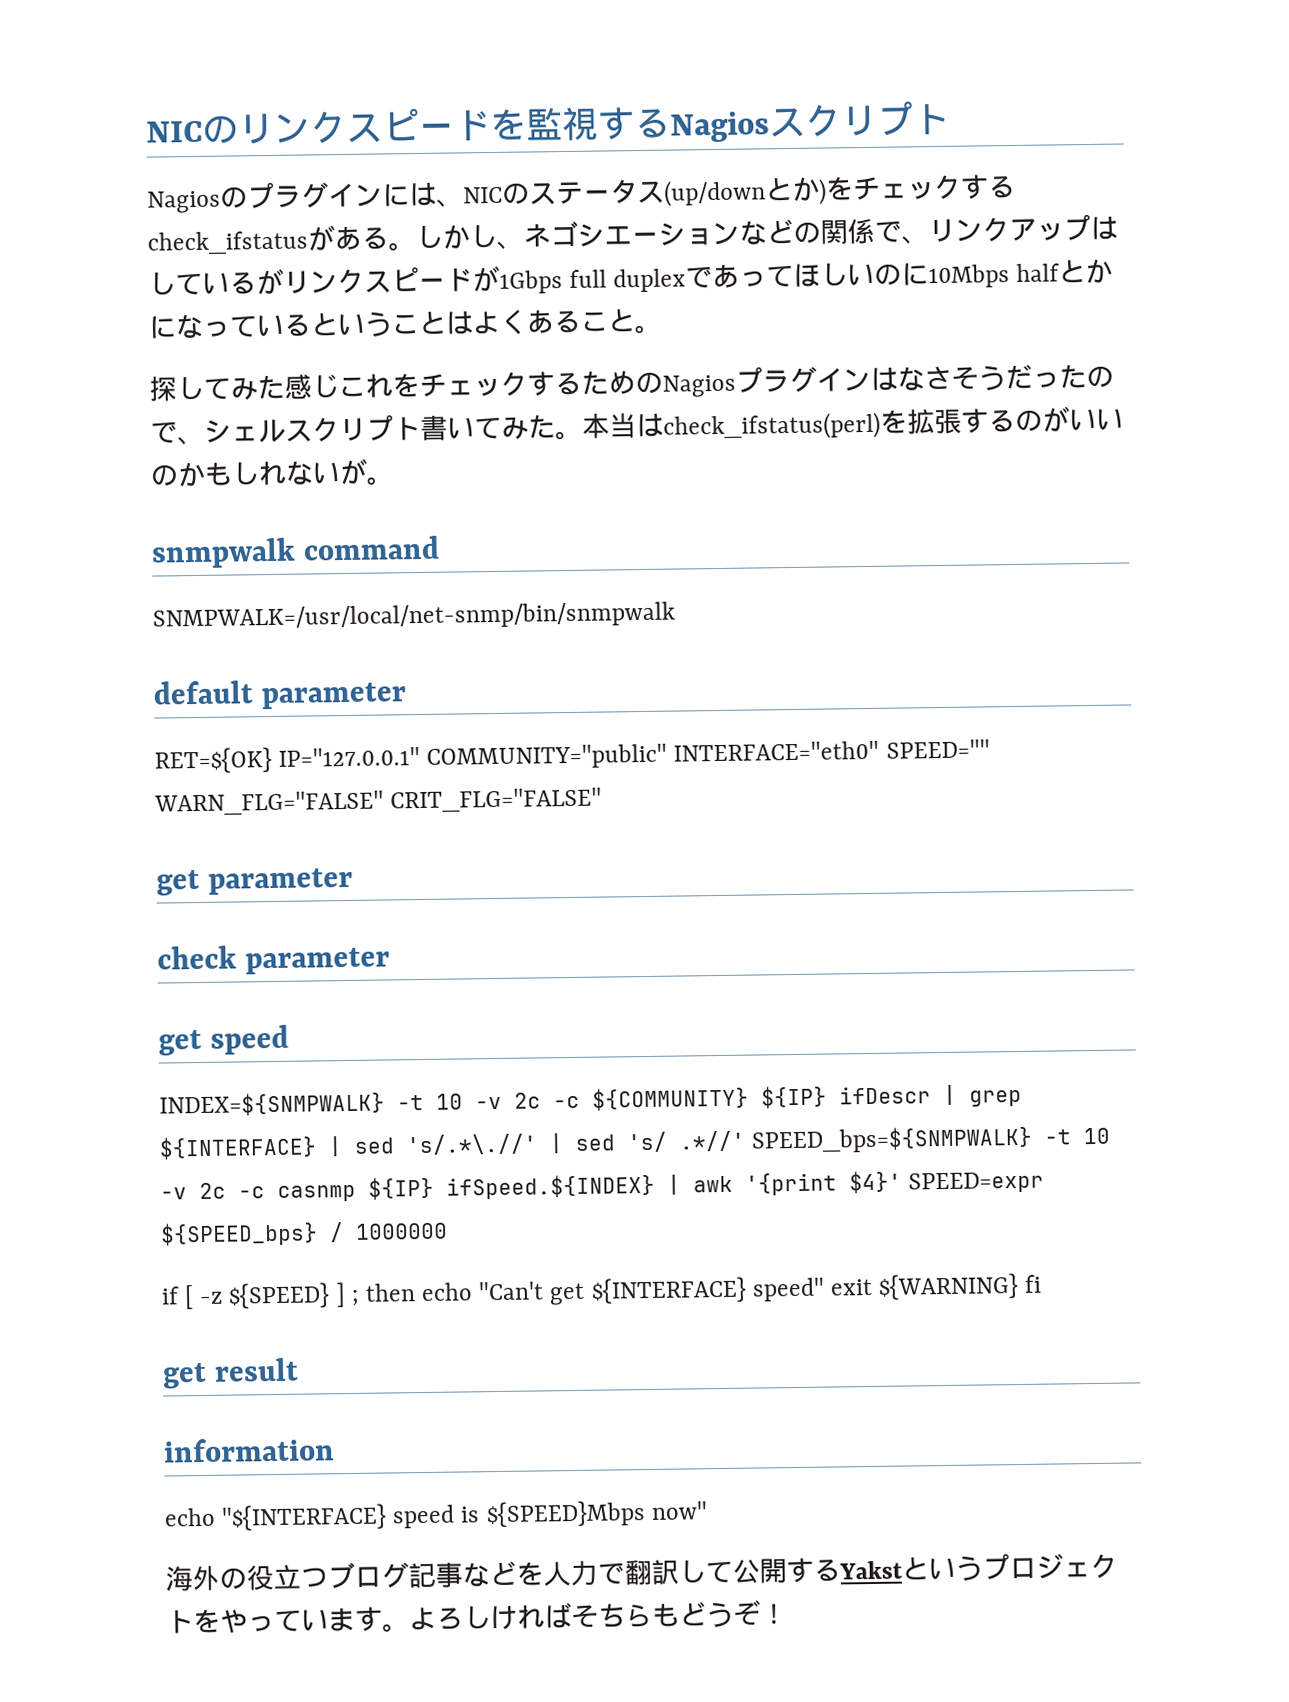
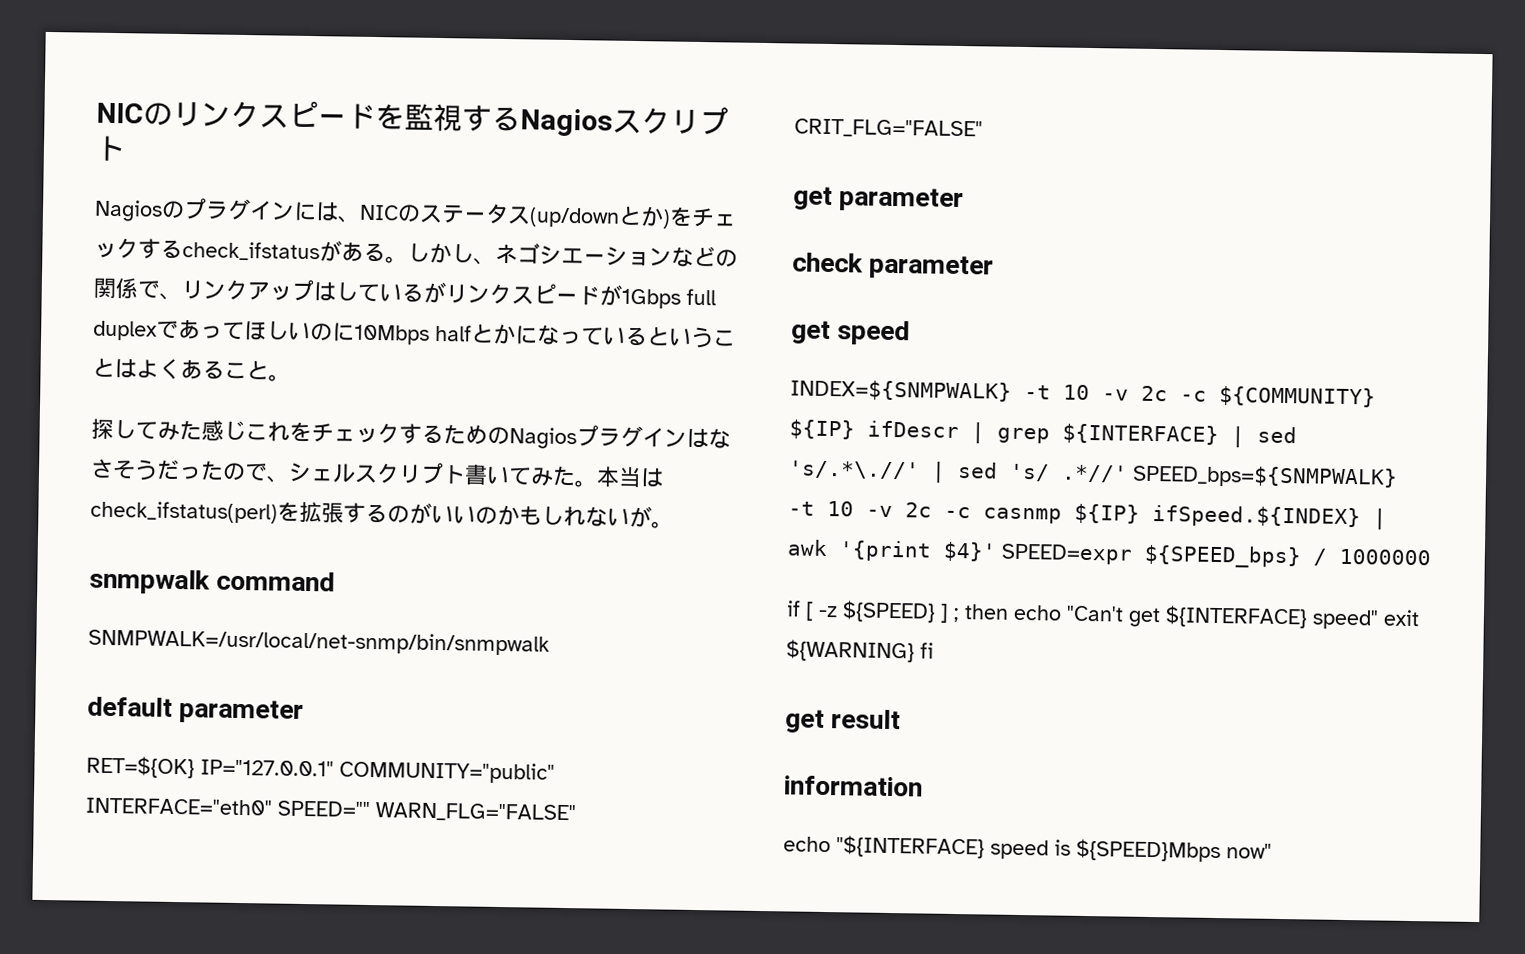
- 海外の役立つブログ記事などを人力で翻訳して公開するYakstというプロジェクトをやっています。よろしければそちらもどうぞ！

